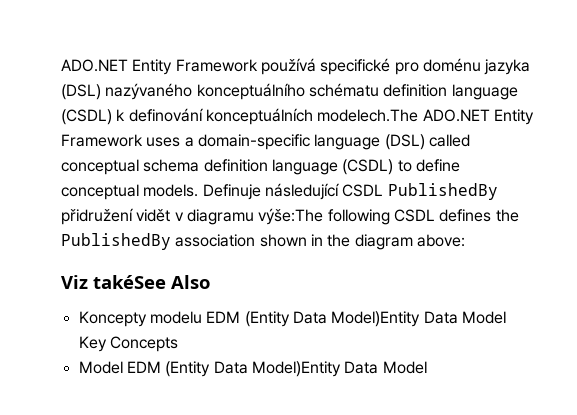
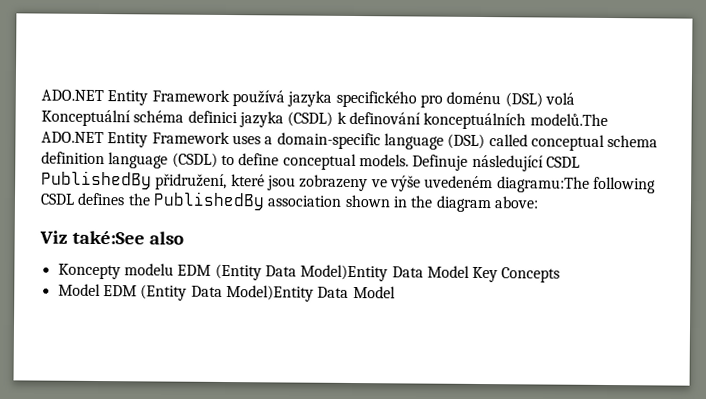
- ADO.NET Entity Framework používá specifické pro doménu jazyka (DSL) nazývaného konceptuálního schématu definition language (CSDL) k definování konceptuálních modelech.The ADO.NET Entity Framework uses a domain-specific language (DSL) called conceptual schema definition language (CSDL) to define conceptual models.
+ ADO.NET Entity Framework používá jazyka specifického pro doménu (DSL) volá Konceptuální schéma definici jazyka (CSDL) k definování konceptuálních modelů.The ADO.NET Entity Framework uses a domain-specific language (DSL) called conceptual schema definition language (CSDL) to define conceptual models.
- Definuje následující CSDL PublishedBy přidružení vidět v diagramu výše:The following CSDL defines the PublishedBy association shown in the diagram above:
+ Definuje následující CSDL PublishedBy přidružení, které jsou zobrazeny ve výše uvedeném diagramu:The following CSDL defines the PublishedBy association shown in the diagram above:
- Viz takéSee Also
+ Viz také:See also

